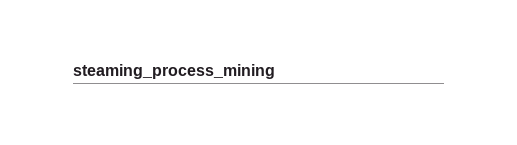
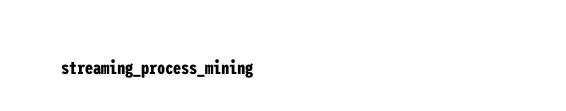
- steaming_process_mining
+ streaming_process_mining

